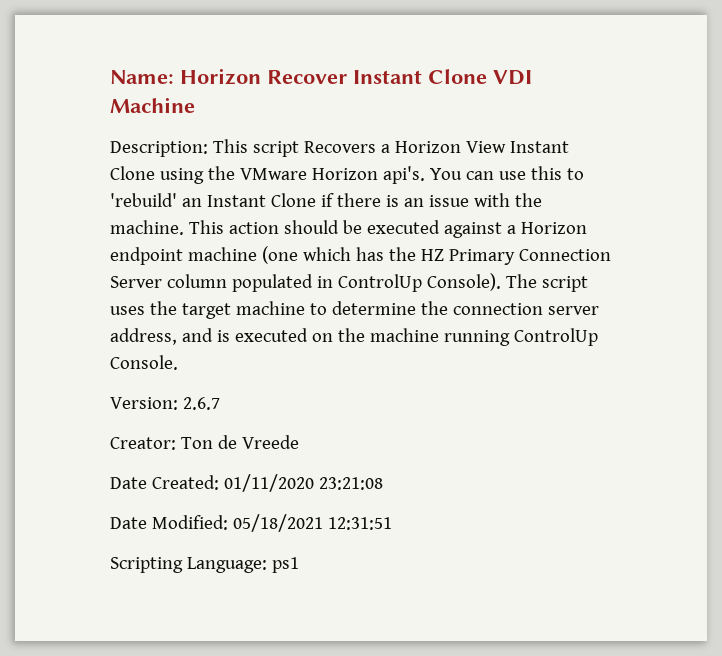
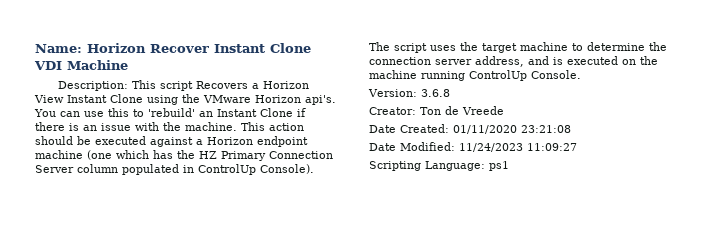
- Version: 2.6.7
+ Version: 3.6.8
- Date Modified: 05/18/2021 12:31:51
+ Date Modified: 11/24/2023 11:09:27

